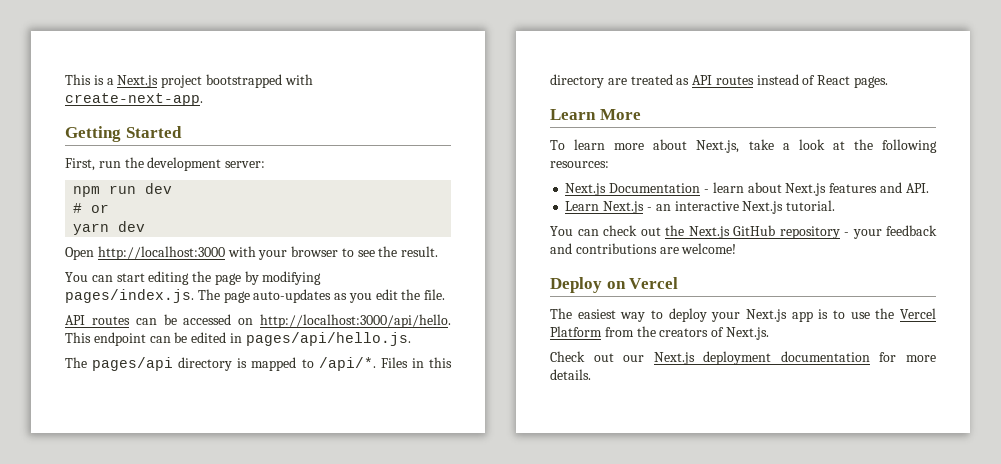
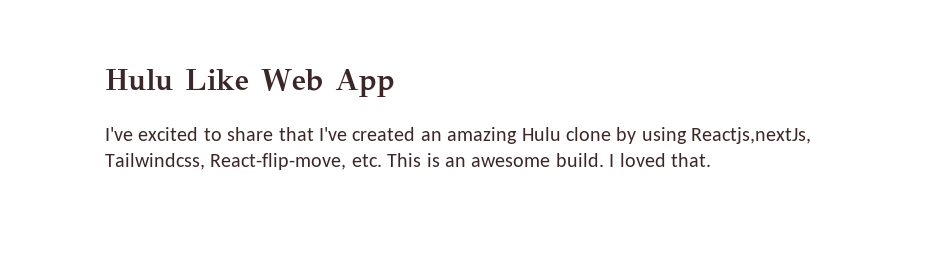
- This is a Next.js project bootstrapped with create-next-app.
- Getting Started
- First, run the development server:
- npm run dev
- # or
- yarn dev
- Open http://localhost:3000 with your browser to see the result.
- You can start editing the page by modifying pages/index.js. The page auto-updates as you edit the file.
- API routes can be accessed on http://localhost:3000/api/hello. This endpoint can be edited in pages/api/hello.js.
- The pages/api directory is mapped to /api/*. Files in this directory are treated as API routes instead of React pages.
- Learn More
- To learn more about Next.js, take a look at the following resources:
- Next.js Documentation - learn about Next.js features and API.
- Learn Next.js - an interactive Next.js tutorial.
- You can check out the Next.js GitHub repository - your feedback and contributions are welcome!
- Deploy on Vercel
- The easiest way to deploy your Next.js app is to use the Vercel Platform from the creators of Next.js.
- Check out our Next.js deployment documentation for more details.
+ Hulu Like Web App
+ I've excited to share that I've created an amazing Hulu clone by using Reactjs,nextJs, Tailwindcss, React-flip-move, etc. This is an awesome build. I loved that.

